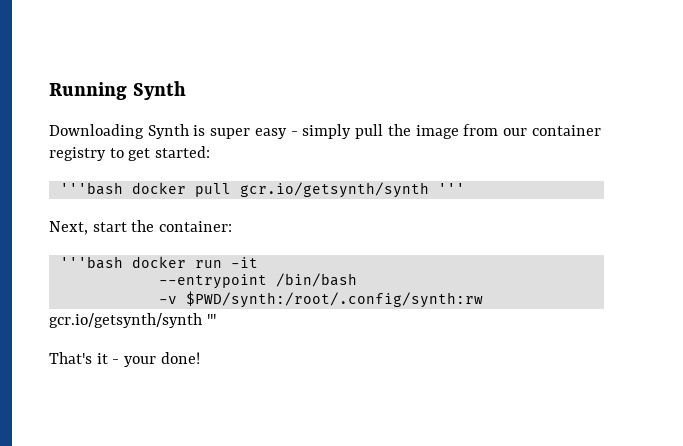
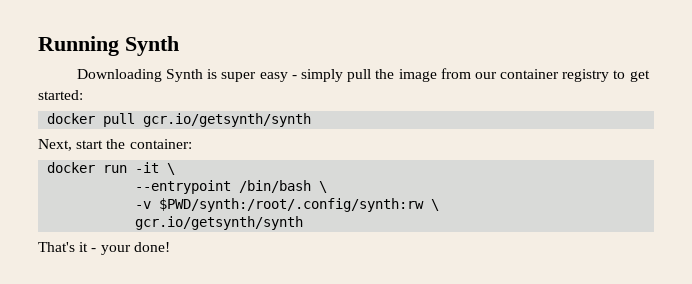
- '''bash docker pull gcr.io/getsynth/synth '''
+ docker pull gcr.io/getsynth/synth
- '''bash docker run -it
+ docker run -it \
- --entrypoint /bin/bash
+ --entrypoint /bin/bash \
- -v $PWD/synth:/root/.config/synth:rw
- gcr.io/getsynth/synth '''
+ -v $PWD/synth:/root/.config/synth:rw \
+ gcr.io/getsynth/synth

